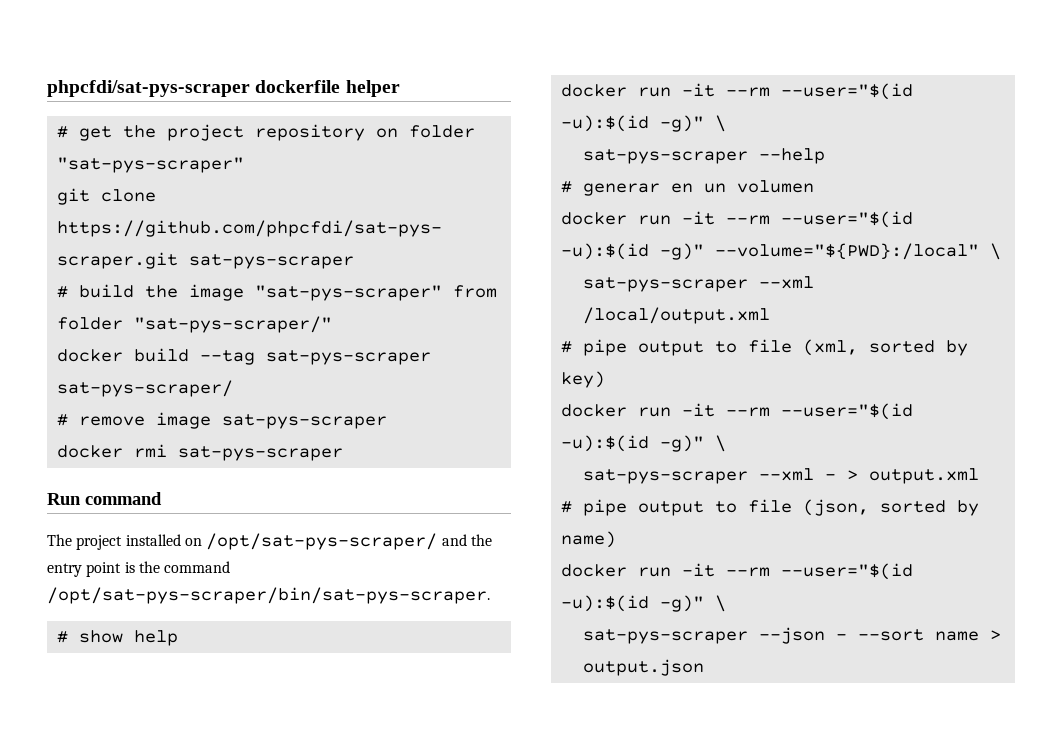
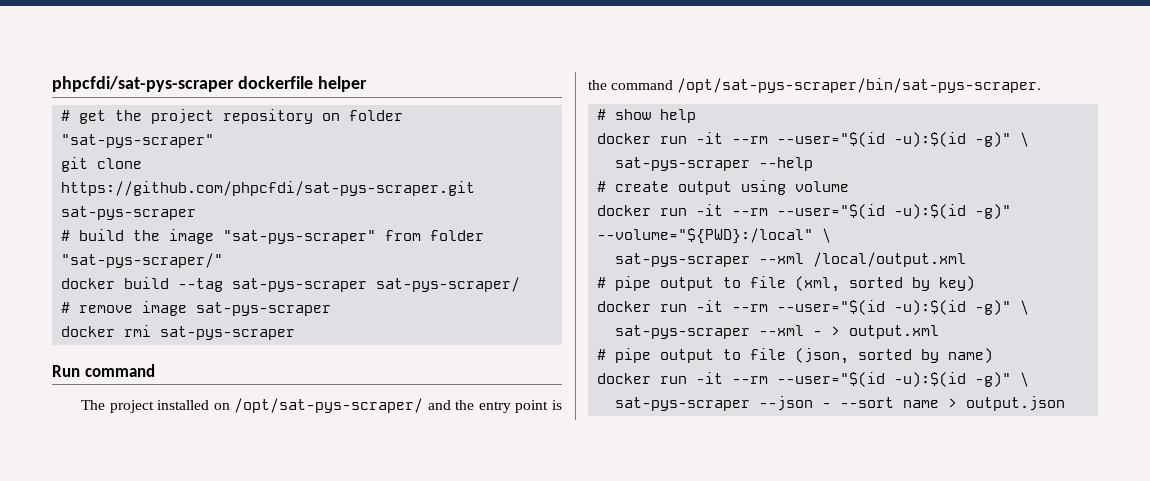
- # generar en un volumen
+ # create output using volume

